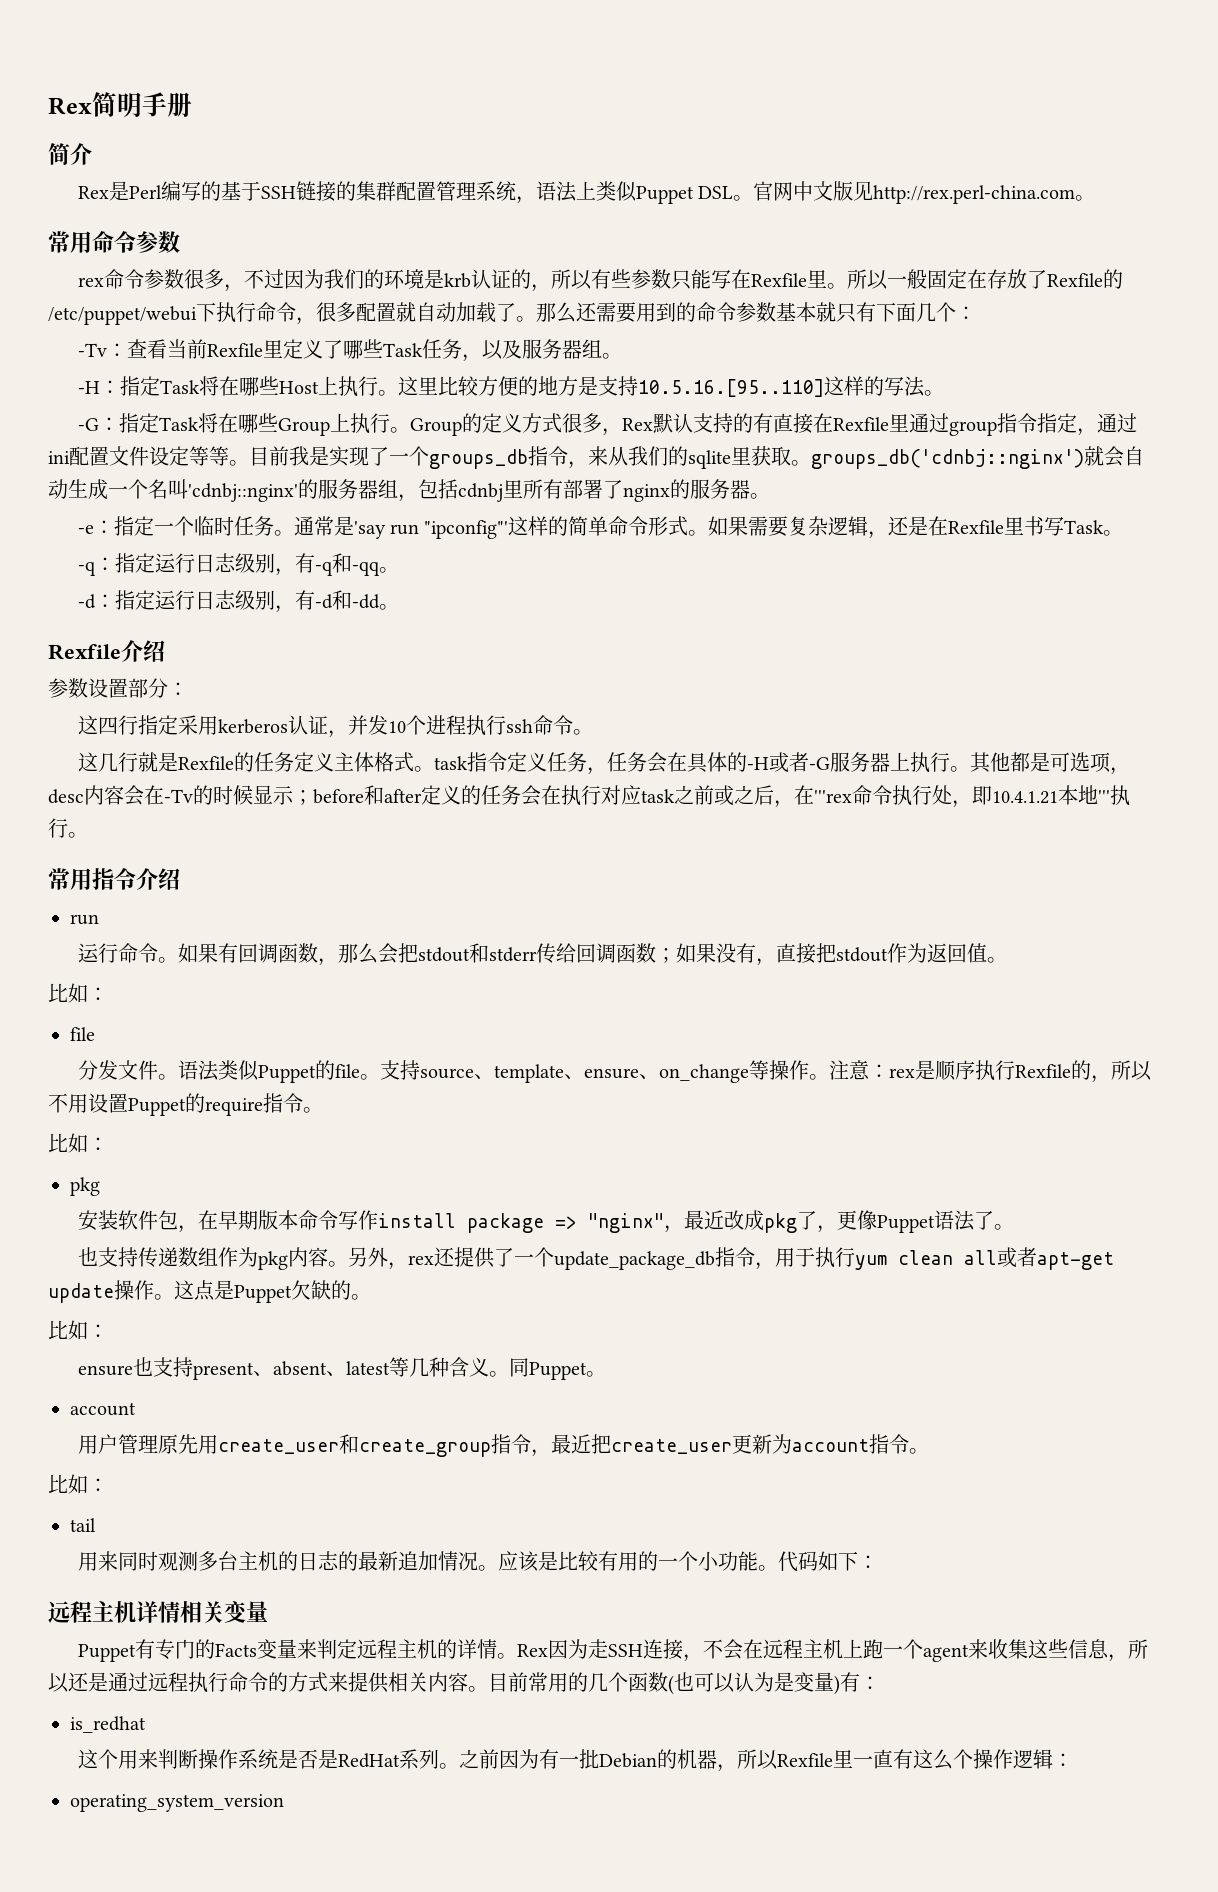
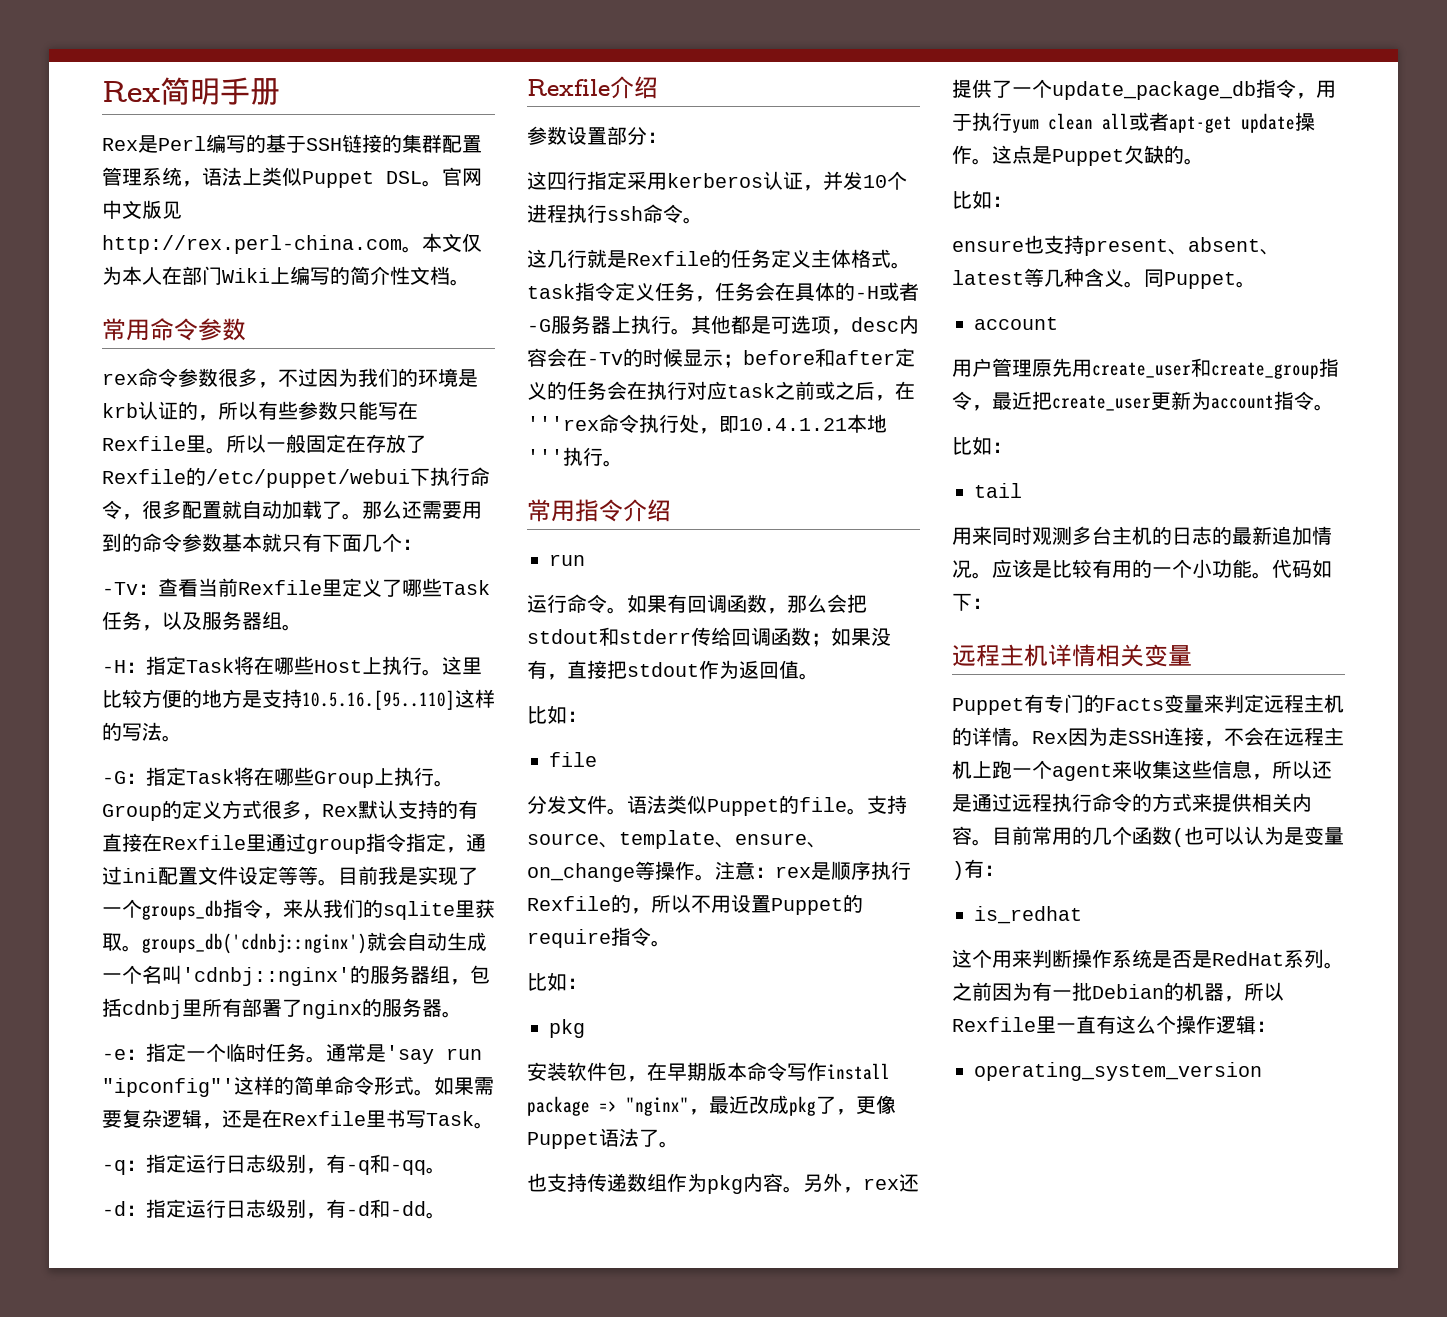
- 简介
+ 本文仅为本人在部门Wiki上编写的简介性文档。

